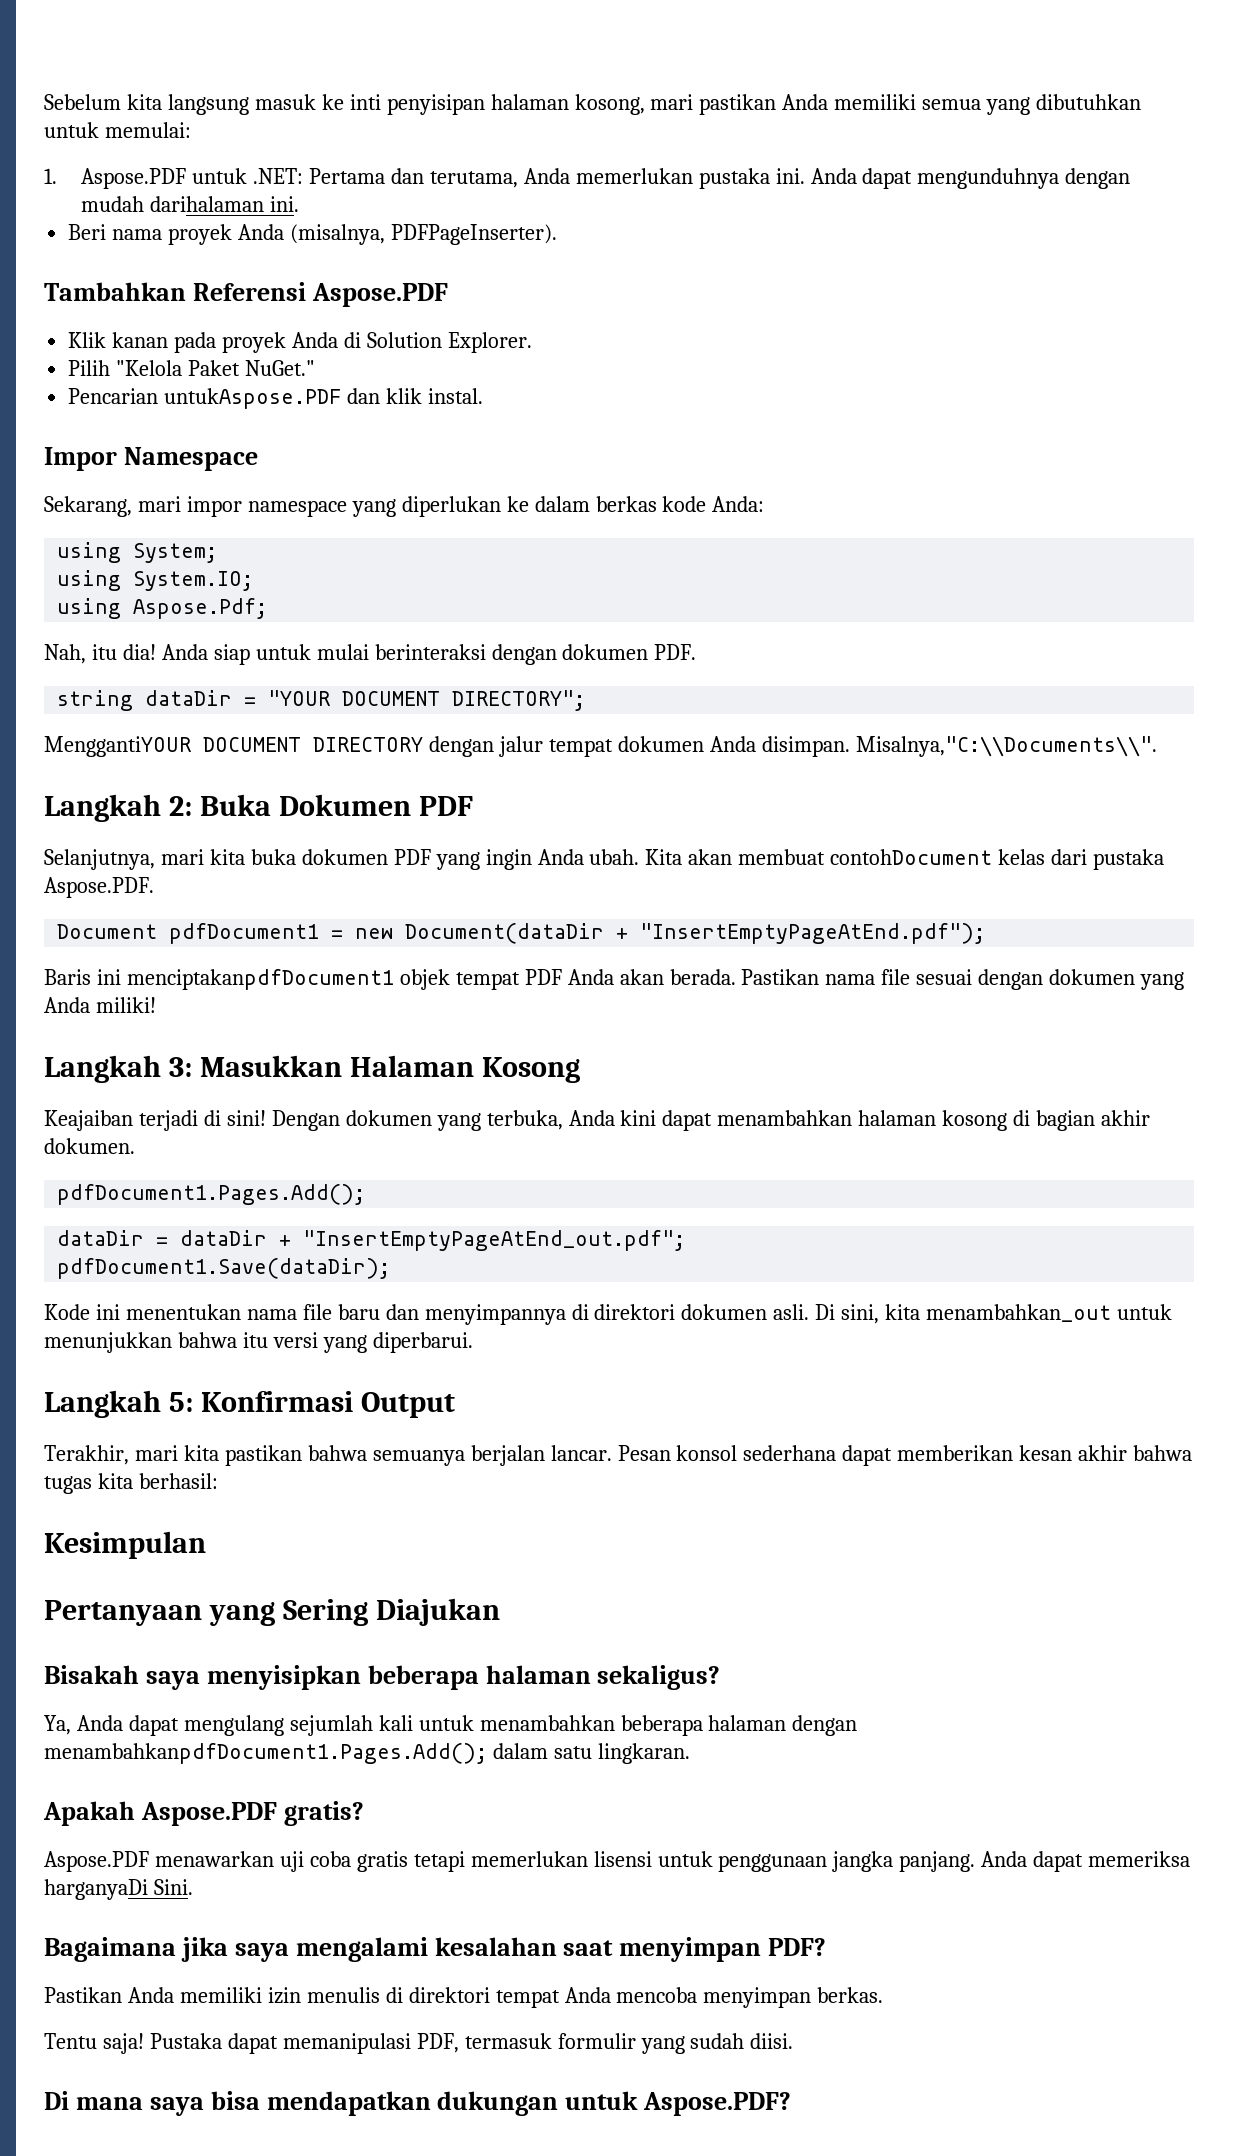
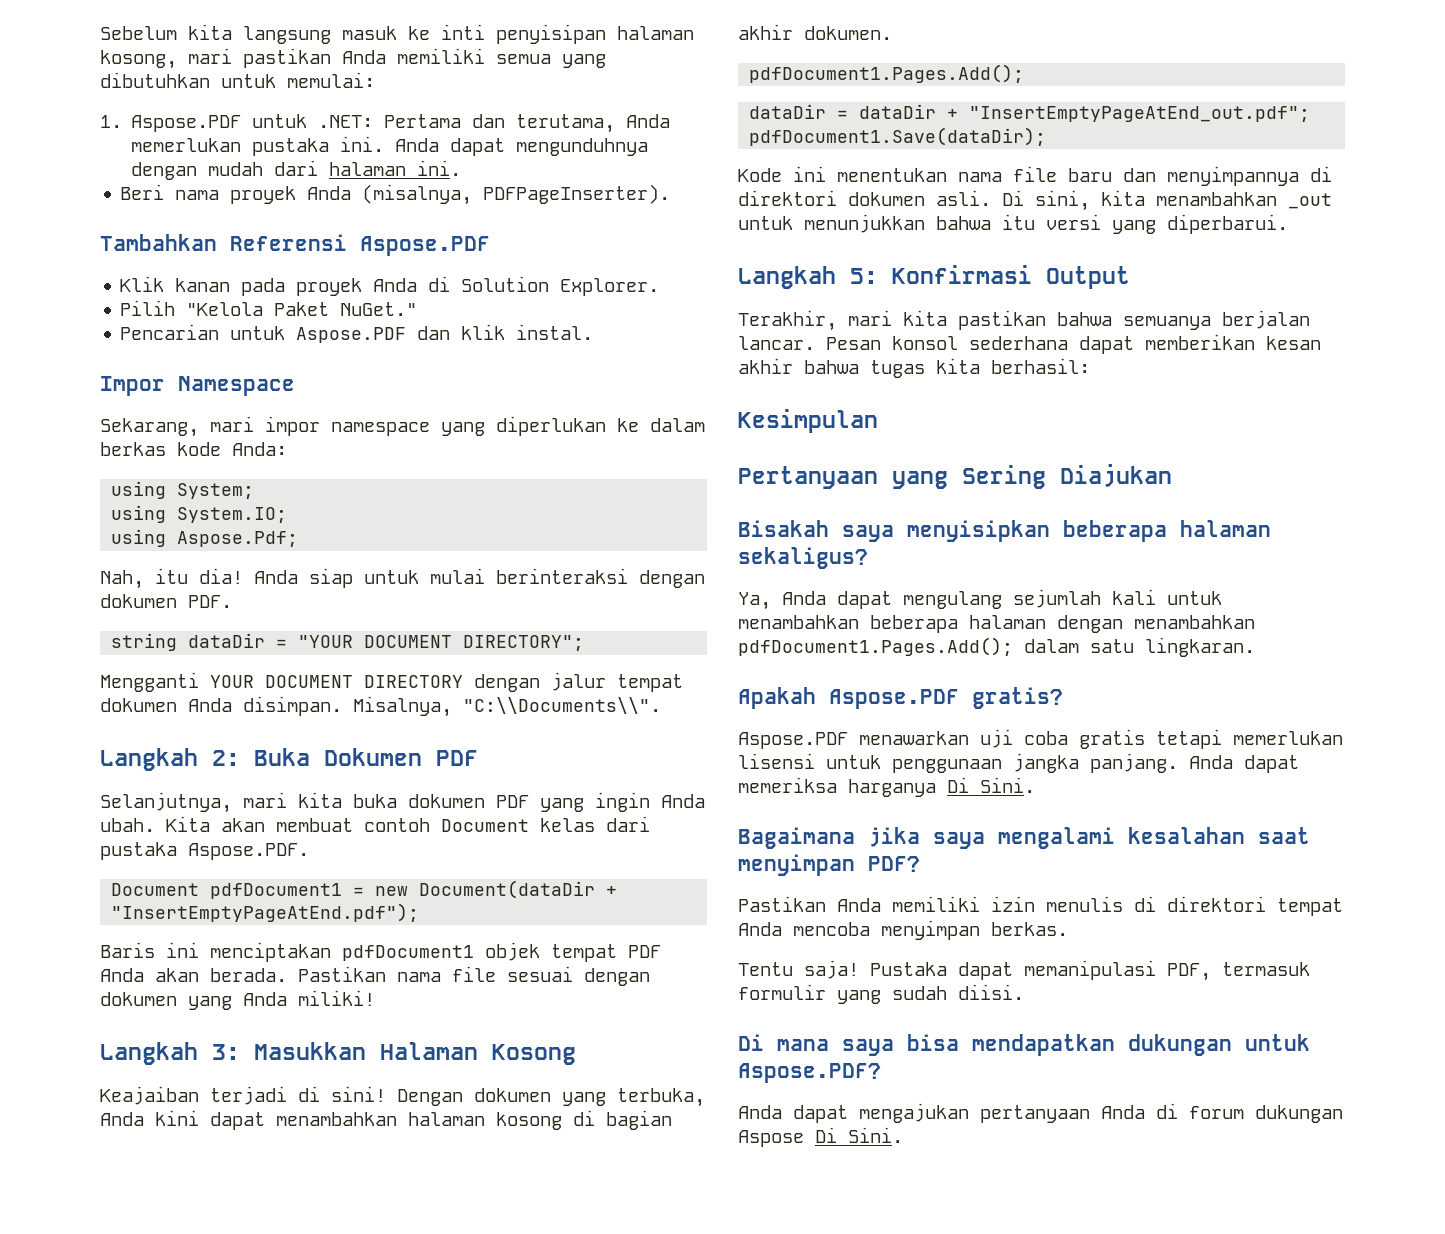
- Anda dapat mengunduhnya dengan mudah darihalaman ini.
+ Anda dapat mengunduhnya dengan mudah dari halaman ini.
- Pencarian untukAspose.PDF dan klik instal.
+ Pencarian untuk Aspose.PDF dan klik instal.
- MenggantiYOUR DOCUMENT DIRECTORY dengan jalur tempat dokumen Anda disimpan.
+ Mengganti YOUR DOCUMENT DIRECTORY dengan jalur tempat dokumen Anda disimpan.
- Misalnya,"C:\\Documents\\".
+ Misalnya, "C:\\Documents\\".
- Kita akan membuat contohDocument kelas dari pustaka Aspose.PDF.
+ Kita akan membuat contoh Document kelas dari pustaka Aspose.PDF.
- Baris ini menciptakanpdfDocument1 objek tempat PDF Anda akan berada.
+ Baris ini menciptakan pdfDocument1 objek tempat PDF Anda akan berada.
- Di sini, kita menambahkan_out untuk menunjukkan bahwa itu versi yang diperbarui.
+ Di sini, kita menambahkan _out untuk menunjukkan bahwa itu versi yang diperbarui.
- Ya, Anda dapat mengulang sejumlah kali untuk menambahkan beberapa halaman dengan menambahkanpdfDocument1.Pages.Add(); dalam satu lingkaran.
+ Ya, Anda dapat mengulang sejumlah kali untuk menambahkan beberapa halaman dengan menambahkan pdfDocument1.Pages.Add(); dalam satu lingkaran.
- Anda dapat memeriksa harganyaDi Sini.
+ Anda dapat memeriksa harganya Di Sini.
+ Anda dapat mengajukan pertanyaan Anda di forum dukungan Aspose Di Sini.

